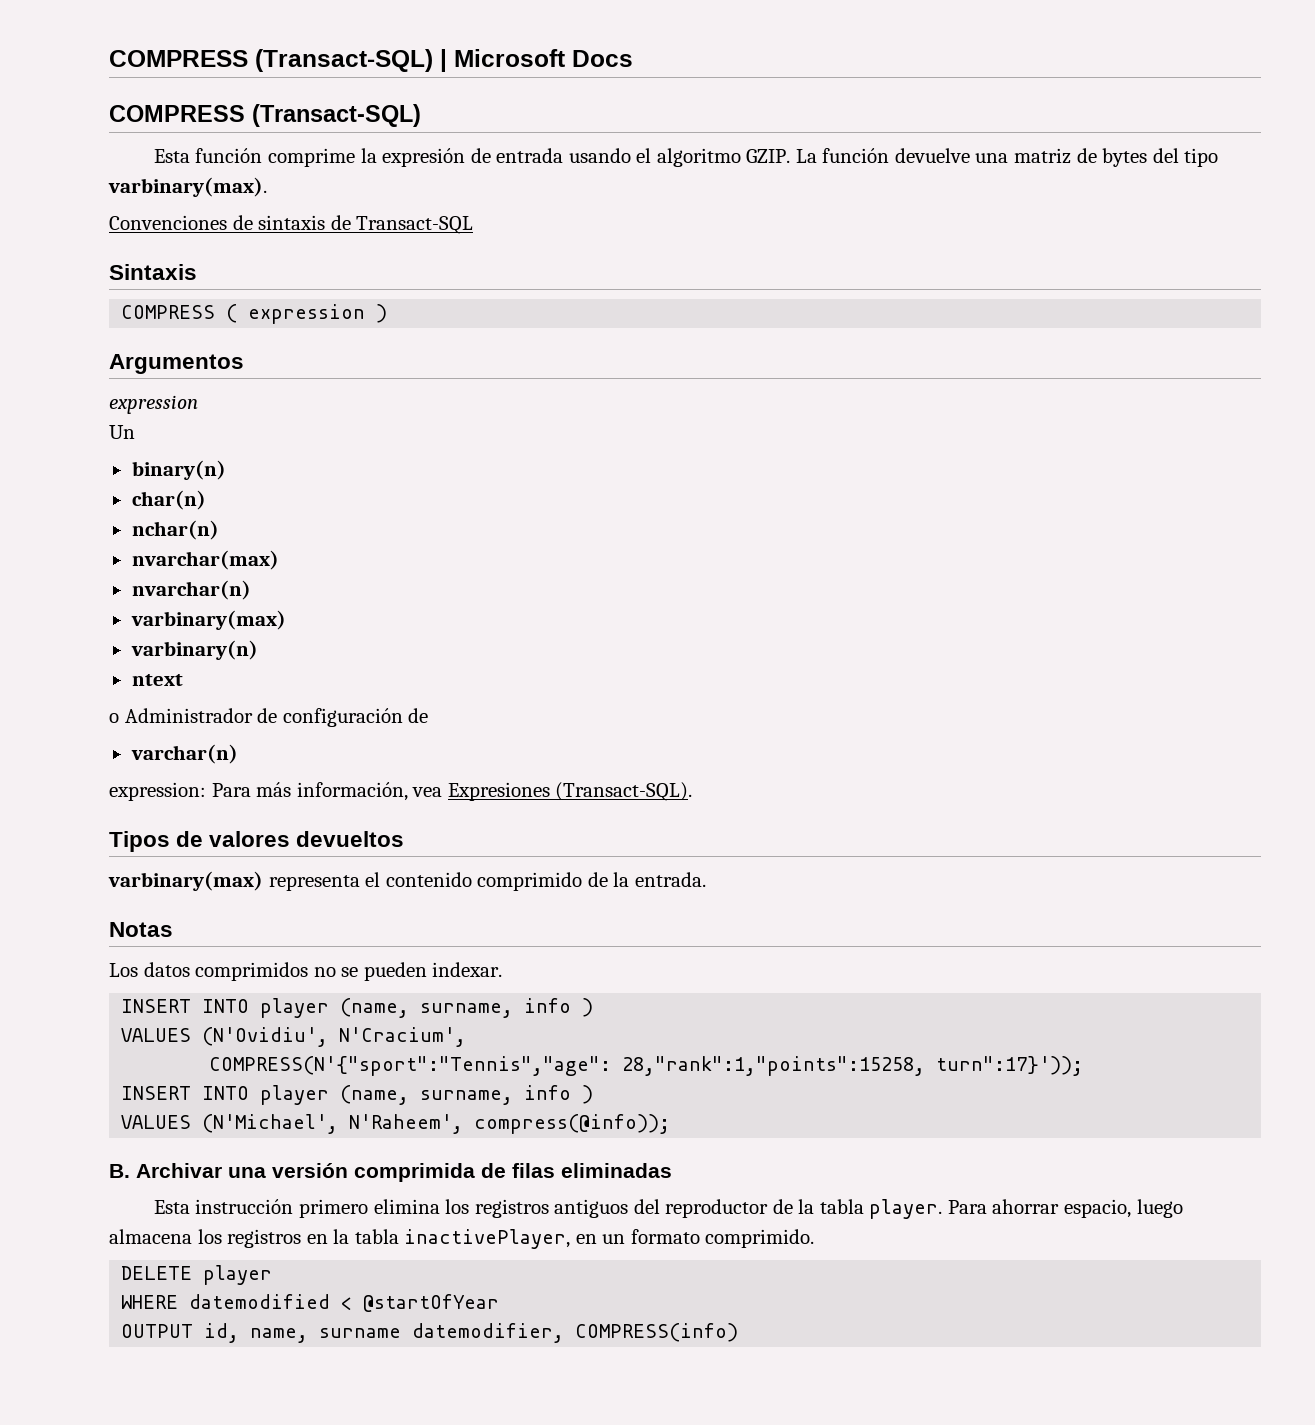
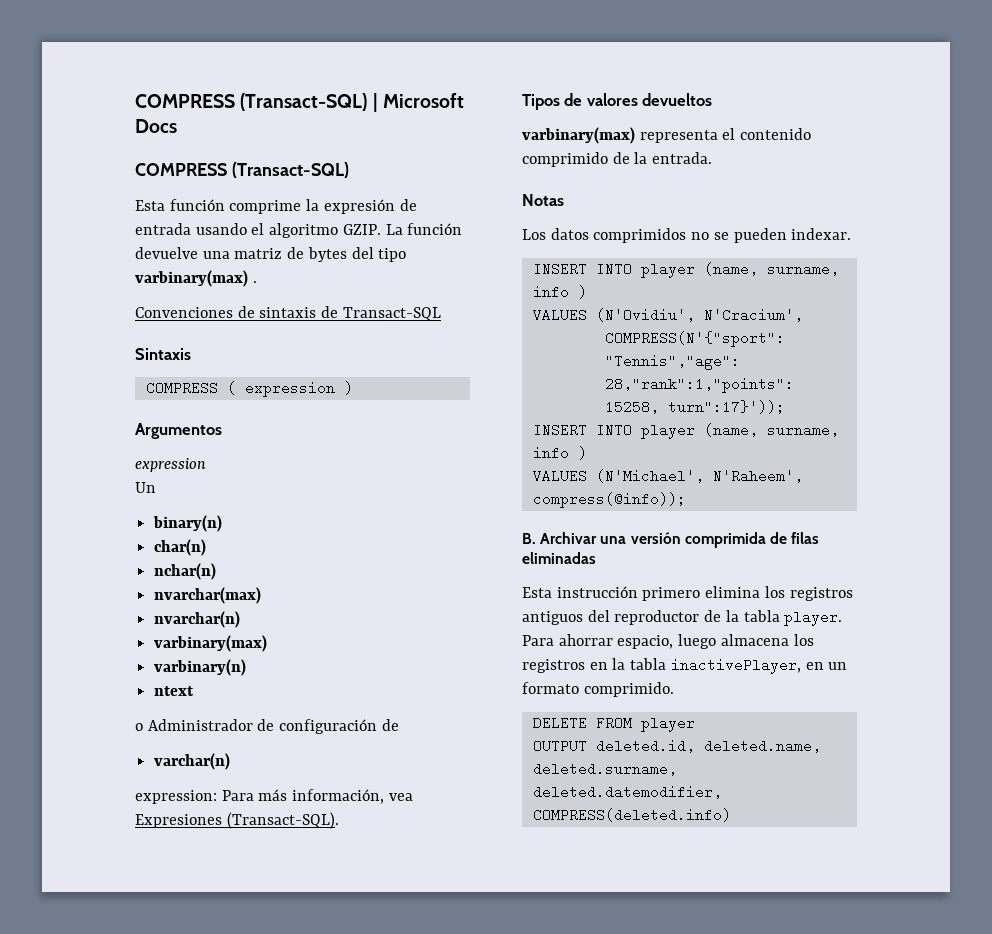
- La función devuelve una matriz de bytes del tipo varbinary(max).
+ La función devuelve una matriz de bytes del tipo varbinary(max) .
- DELETE player
+ DELETE FROM player
- WHERE datemodified < @startOfYear
- OUTPUT id, name, surname datemodifier, COMPRESS(info)
+ OUTPUT deleted.id, deleted.name, deleted.surname, deleted.datemodifier, COMPRESS(deleted.info)

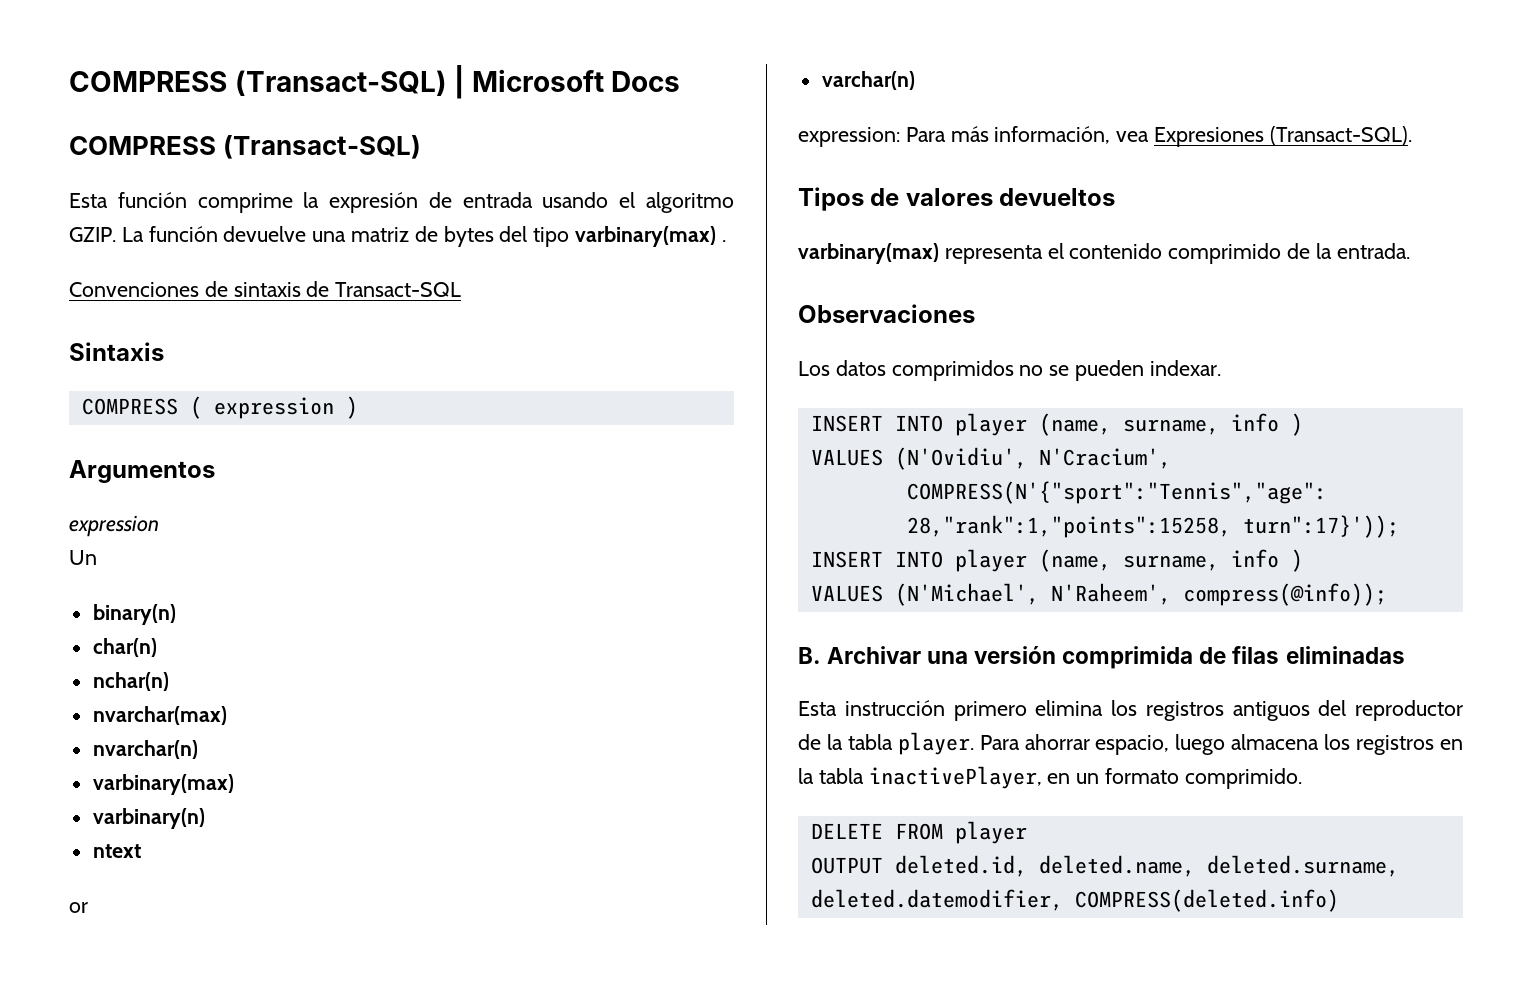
- o Administrador de configuración de
+ or
- Notas
+ Observaciones

